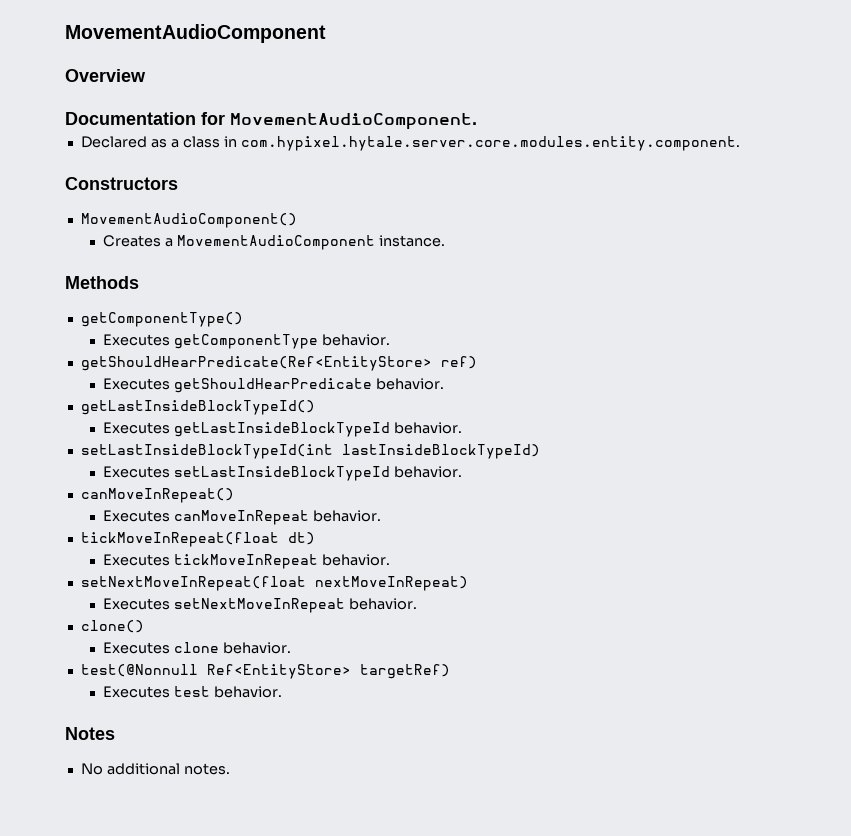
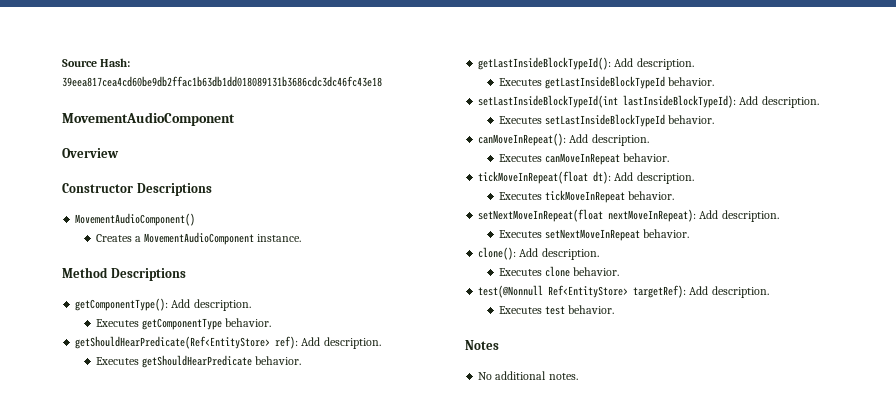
+ Source Hash: 39eea817cea4cd60be9db2ffac1b63db1dd018089131b3686cdc3dc46fc43e18
- Documentation for MovementAudioComponent.
- Declared as a class in com.hypixel.hytale.server.core.modules.entity.component.
- Constructors
+ Constructor Descriptions
- Methods
- getComponentType()
+ Method Descriptions
+ getComponentType(): Add description.
- getShouldHearPredicate(Ref<EntityStore> ref)
+ getShouldHearPredicate(Ref<EntityStore> ref): Add description.
- getLastInsideBlockTypeId()
+ getLastInsideBlockTypeId(): Add description.
- setLastInsideBlockTypeId(int lastInsideBlockTypeId)
+ setLastInsideBlockTypeId(int lastInsideBlockTypeId): Add description.
- canMoveInRepeat()
+ canMoveInRepeat(): Add description.
- tickMoveInRepeat(float dt)
+ tickMoveInRepeat(float dt): Add description.
- setNextMoveInRepeat(float nextMoveInRepeat)
+ setNextMoveInRepeat(float nextMoveInRepeat): Add description.
- clone()
+ clone(): Add description.
- test(@Nonnull Ref<EntityStore> targetRef)
+ test(@Nonnull Ref<EntityStore> targetRef): Add description.

